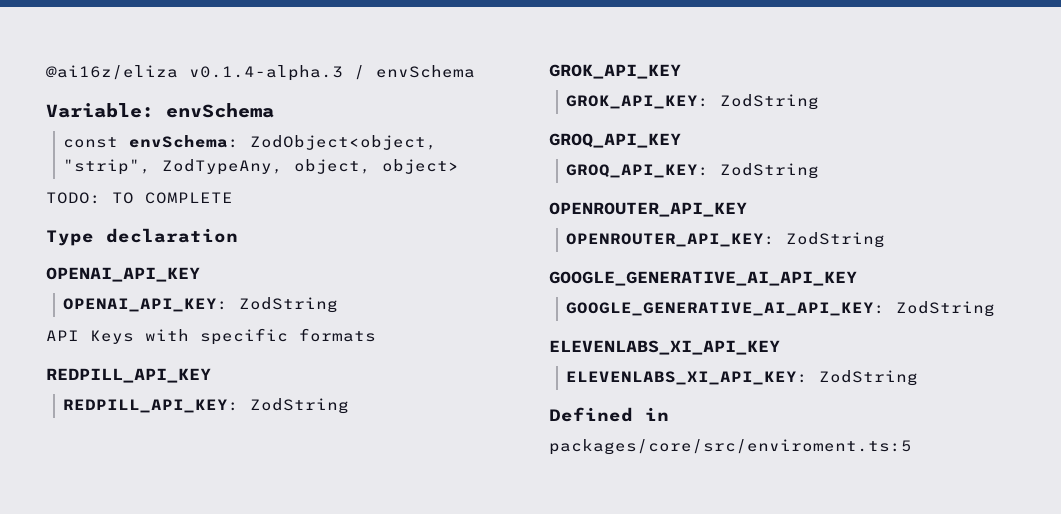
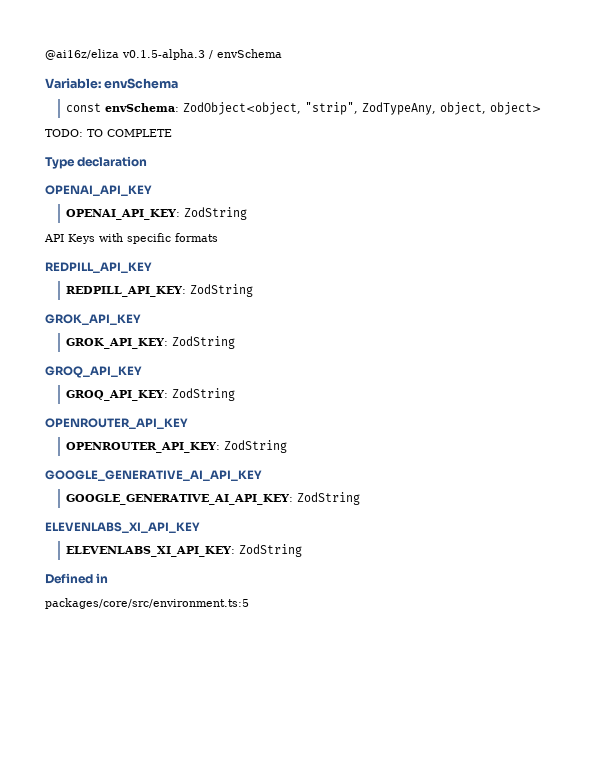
- @ai16z/eliza v0.1.4-alpha.3 / envSchema
+ @ai16z/eliza v0.1.5-alpha.3 / envSchema
- packages/core/src/enviroment.ts:5
+ packages/core/src/environment.ts:5

